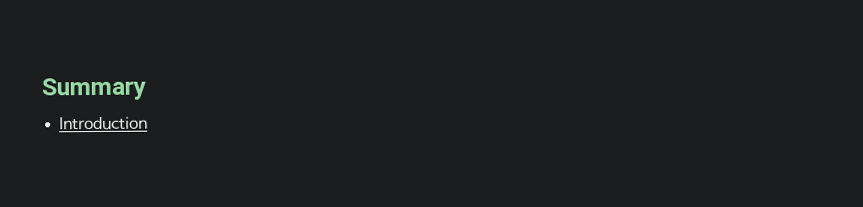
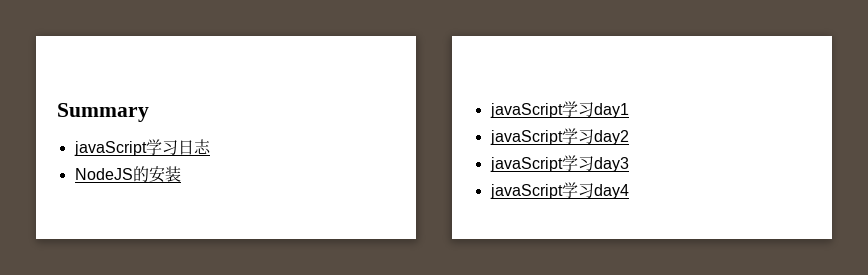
- Introduction
+ javaScript学习日志
+ NodeJS的安装
+ javaScript学习day1
+ javaScript学习day2
+ javaScript学习day3
+ javaScript学习day4

